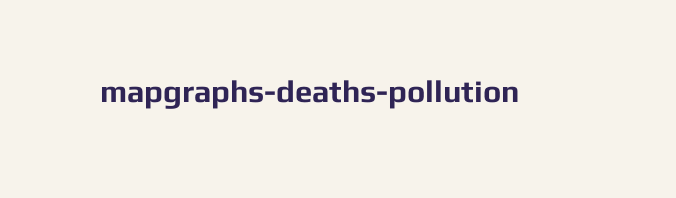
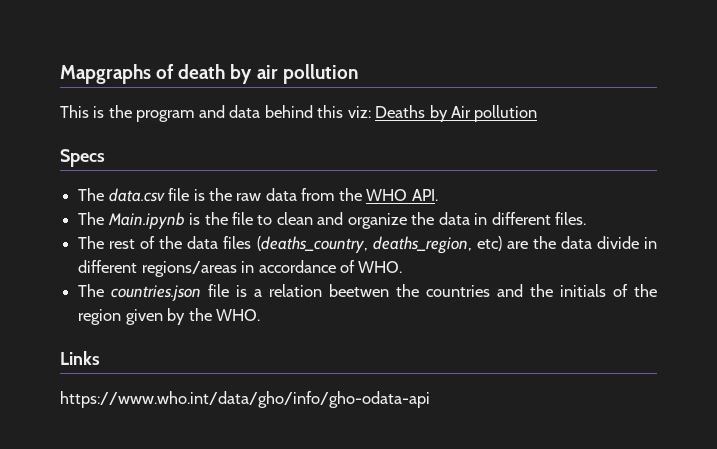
- mapgraphs-deaths-pollution
+ Mapgraphs of death by air pollution
+ This is the program and data behind this viz: Deaths by Air pollution
+ Specs
+ The data.csv file is the raw data from the WHO API.
+ The Main.ipynb is the file to clean and organize the data in different files.
+ The rest of the data files (deaths_country, deaths_region, etc) are the data divide in different regions/areas in accordance of WHO.
+ The countries.json file is a relation beetwen the countries and the initials of the region given by the WHO.
+ Links
+ https://www.who.int/data/gho/info/gho-odata-api

